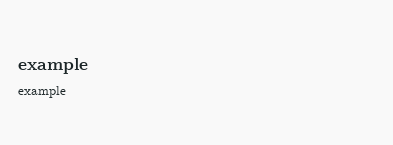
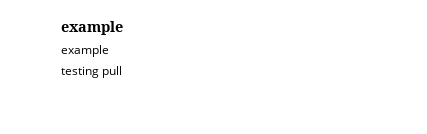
+ testing pull

